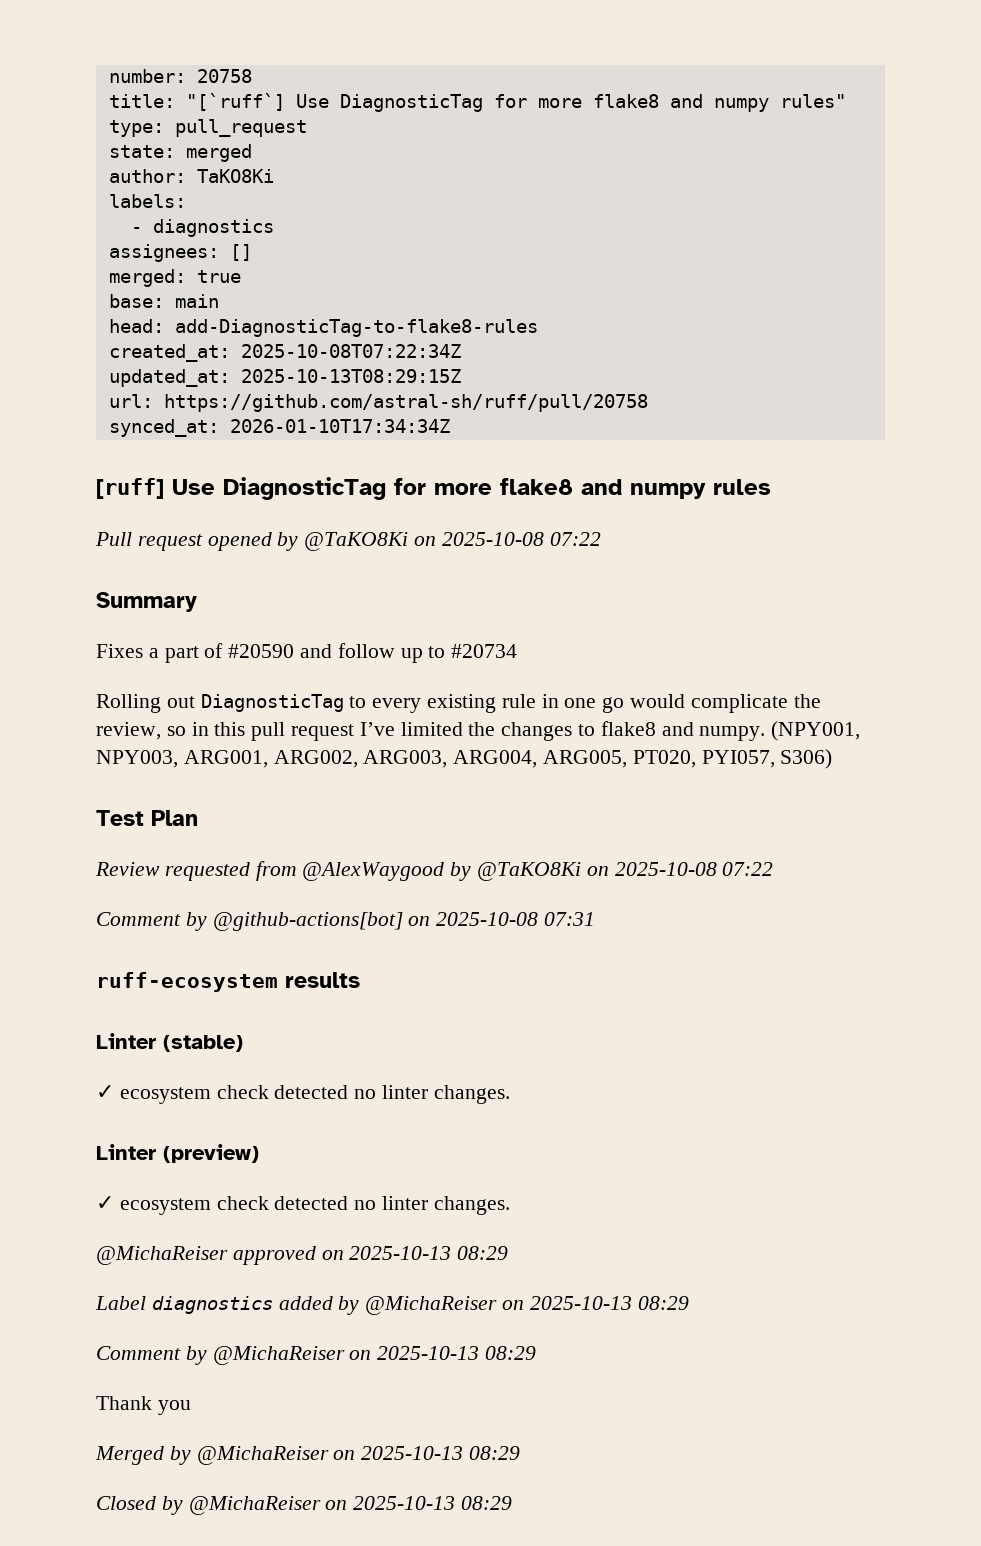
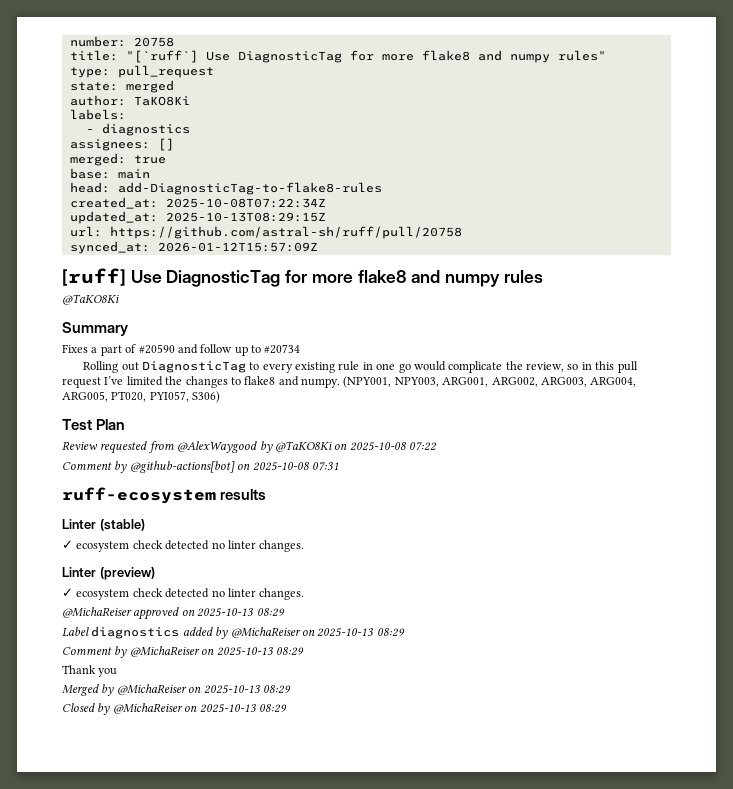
- synced_at: 2026-01-10T17:34:34Z
+ synced_at: 2026-01-12T15:57:09Z
  [ruff] Use DiagnosticTag for more flake8 and numpy rules
- Pull request opened by @TaKO8Ki on 2025-10-08 07:22
+ @TaKO8Ki

